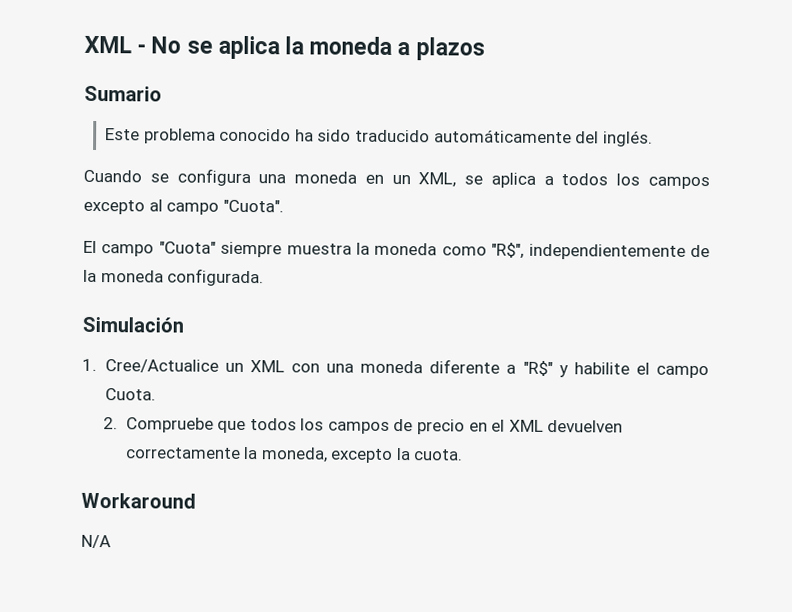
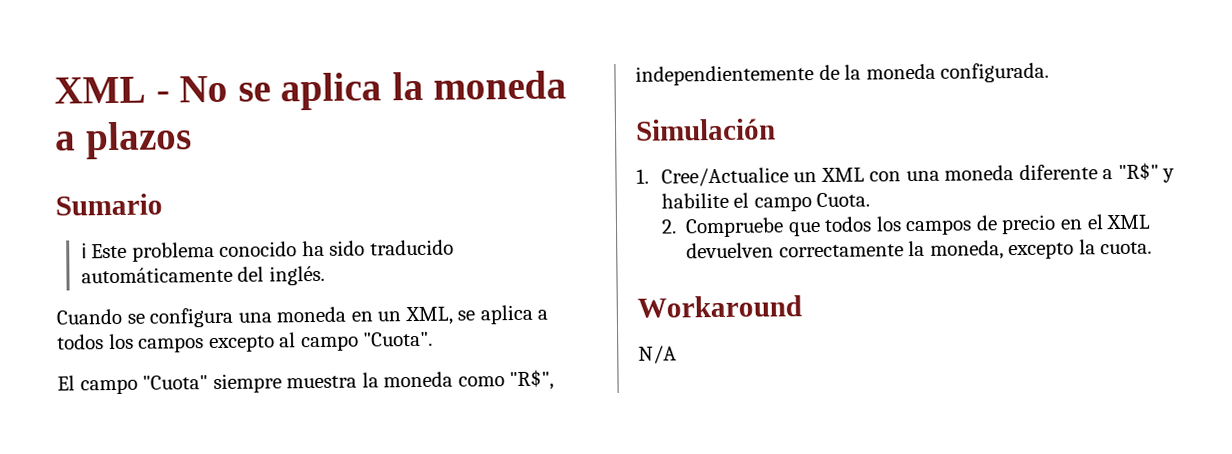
- Este problema conocido ha sido traducido automáticamente del inglés.
+ ℹ Este problema conocido ha sido traducido automáticamente del inglés.

